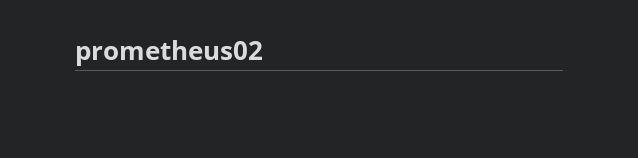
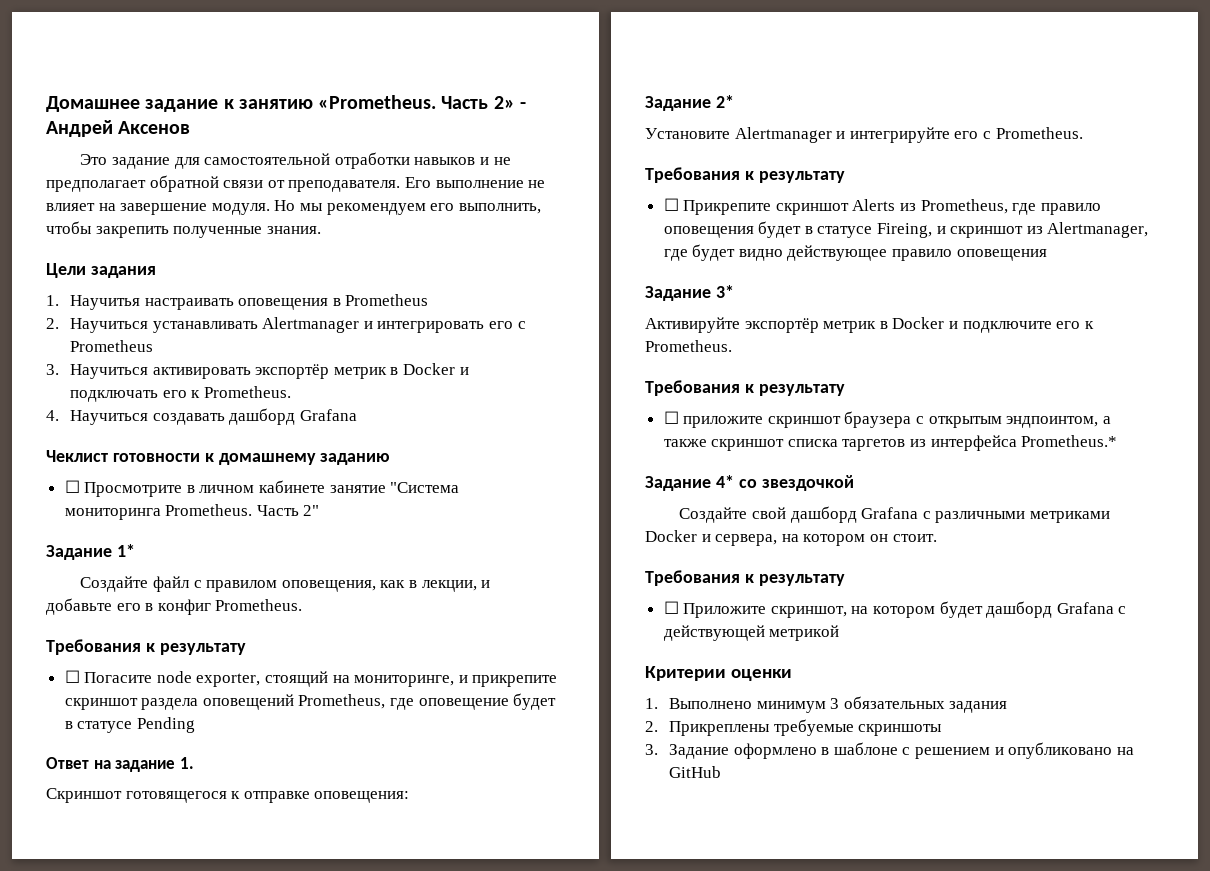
- prometheus02
+ Домашнее задание к занятию «Prometheus. Часть 2» - Андрей Аксенов
+ Это задание для самостоятельной отработки навыков и не предполагает обратной связи от преподавателя. Его выполнение не влияет на завершение модуля. Но мы рекомендуем его выполнить, чтобы закрепить полученные знания.
+ Цели задания
+ 1. Научитья настраивать оповещения в Prometheus
+ 2. Научиться устанавливать Alertmanager и интегрировать его с Prometheus
+ 3. Научиться активировать экспортёр метрик в Docker и подключать его к Prometheus.
+ 4. Научиться создавать дашборд Grafana
+ Чеклист готовности к домашнему заданию
+ ☐ Просмотрите в личном кабинете занятие "Система мониторинга Prometheus. Часть 2"
+ Задание 1*
+ Создайте файл с правилом оповещения, как в лекции, и добавьте его в конфиг Prometheus.
+ Требования к результату
+ ☐ Погасите node exporter, стоящий на мониторинге, и прикрепите скриншот раздела оповещений Prometheus, где оповещение будет в статусе Pending
+ Ответ на задание 1.
+ Скриншот готовящегося к отправке оповещения:
+ Задание 2*
+ Установите Alertmanager и интегрируйте его с Prometheus.
+ Требования к результату
+ ☐ Прикрепите скриншот Alerts из Prometheus, где правило оповещения будет в статусе Fireing, и скриншот из Alertmanager, где будет видно действующее правило оповещения
+ Задание 3*
+ Активируйте экспортёр метрик в Docker и подключите его к Prometheus.
+ Требования к результату
+ ☐ приложите скриншот браузера с открытым эндпоинтом, а также скриншот списка таргетов из интерфейса Prometheus.*
+ Задание 4* со звездочкой
+ Создайте свой дашборд Grafana с различными метриками Docker и сервера, на котором он стоит.
+ Требования к результату
+ ☐ Приложите скриншот, на котором будет дашборд Grafana с действующей метрикой
+ Критерии оценки
+ 1. Выполнено минимум 3 обязательных задания
+ 2. Прикреплены требуемые скриншоты
+ 3. Задание оформлено в шаблоне с решением и опубликовано на GitHub

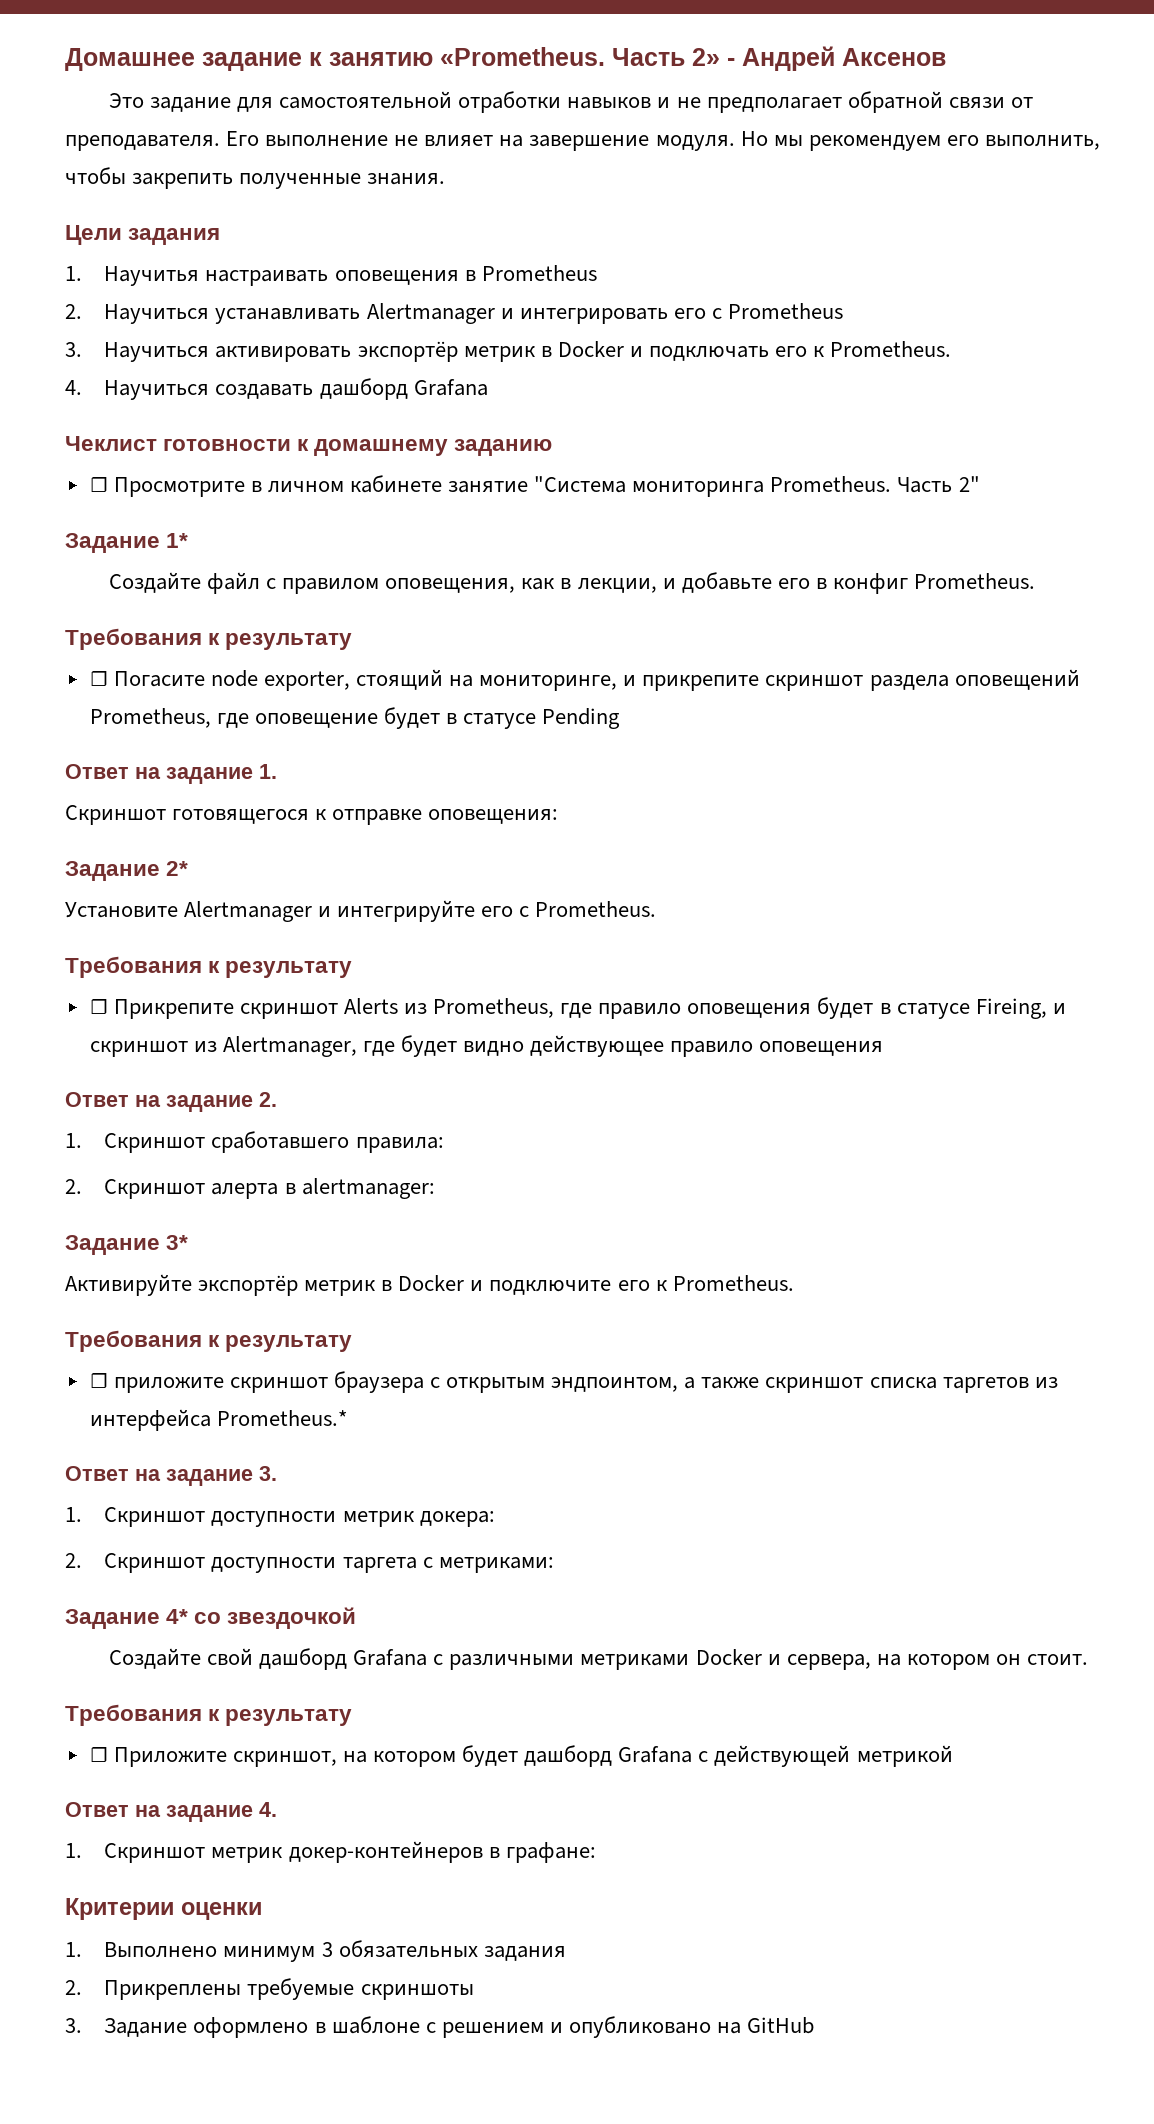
+ Ответ на задание 2.
+ 1. Скриншот сработавшего правила:
+ 2. Скриншот алерта в alertmanager:
+ Ответ на задание 3.
+ 1. Скриншот доступности метрик докера:
+ 2. Скриншот доступности таргета с метриками:
+ Ответ на задание 4.
+ 1. Скриншот метрик докер-контейнеров в графане:

